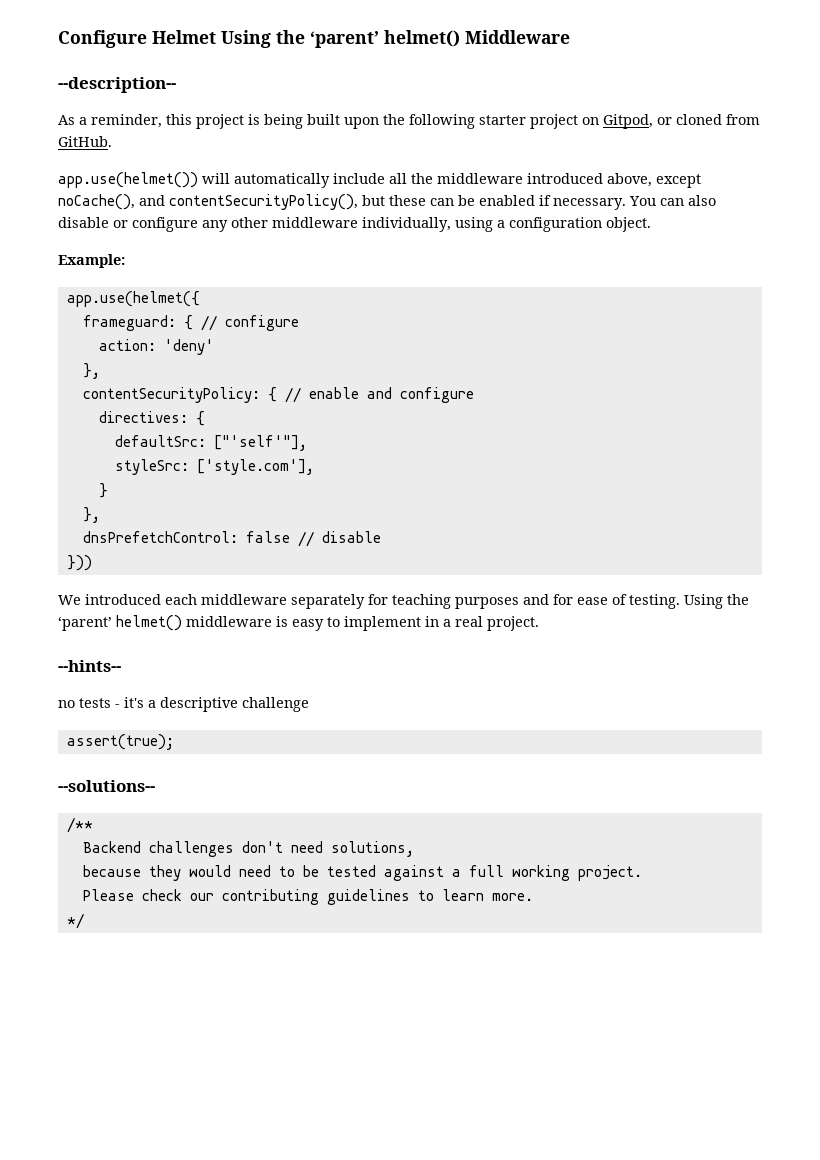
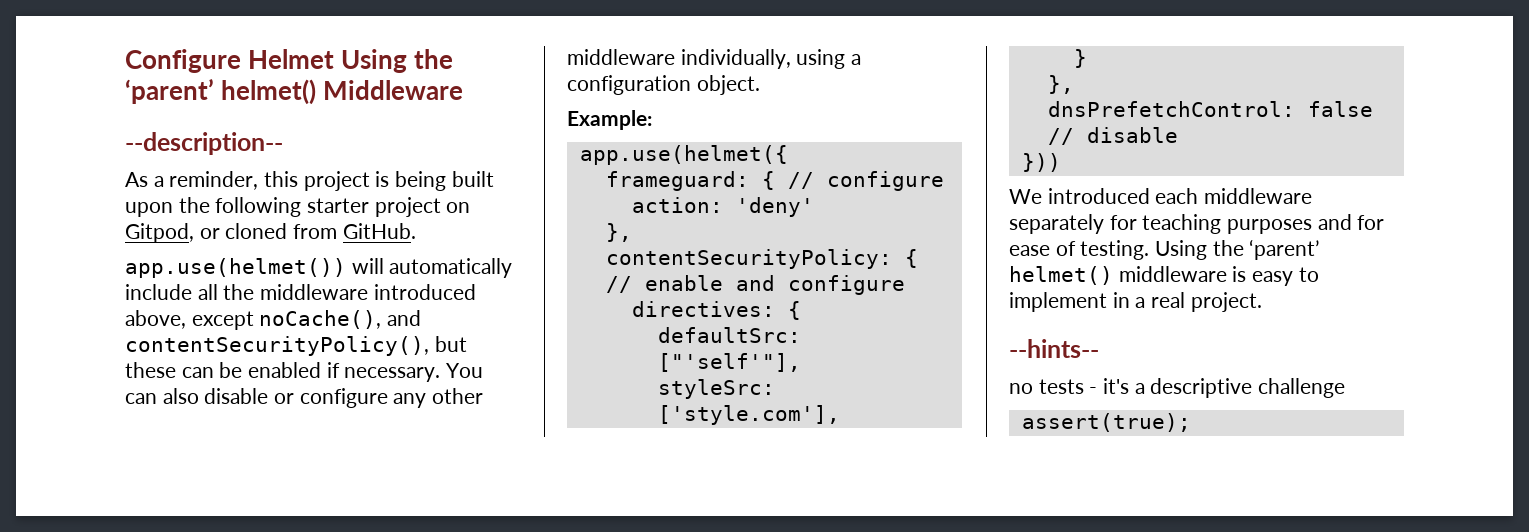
- --solutions--
- /**
- Backend challenges don't need solutions,
- because they would need to be tested against a full working project.
- Please check our contributing guidelines to learn more.
- */

